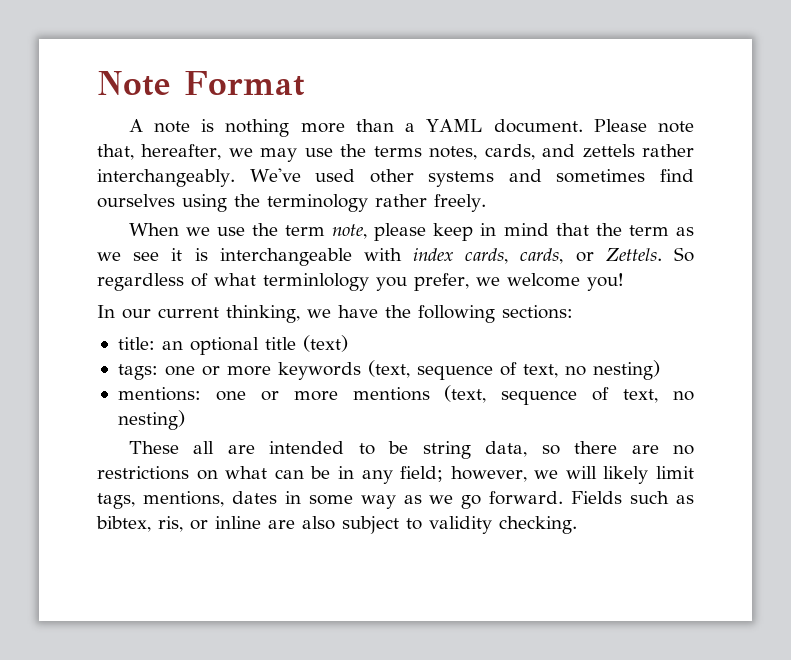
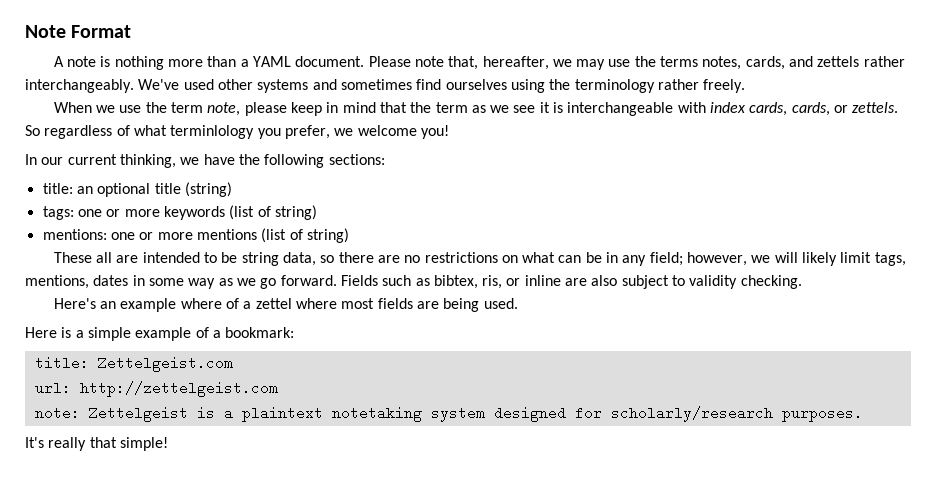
- When we use the term note, please keep in mind that the term as we see it is interchangeable with index cards, cards, or Zettels.
+ When we use the term note, please keep in mind that the term as we see it is interchangeable with index cards, cards, or zettels.
- title: an optional title (text)
+ title: an optional title (string)
- tags: one or more keywords (text, sequence of text, no nesting)
+ tags: one or more keywords (list of string)
- mentions: one or more mentions (text, sequence of text, no nesting)
+ mentions: one or more mentions (list of string)
+ Here's an example where of a zettel where most fields are being used.
+ Here is a simple example of a bookmark:
+ title: Zettelgeist.com
+ url: http://zettelgeist.com
+ note: Zettelgeist is a plaintext notetaking system designed for scholarly/research purposes.
+ It's really that simple!

